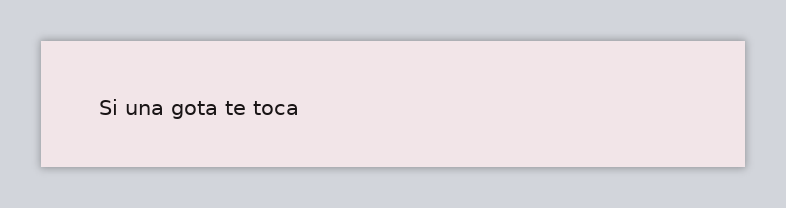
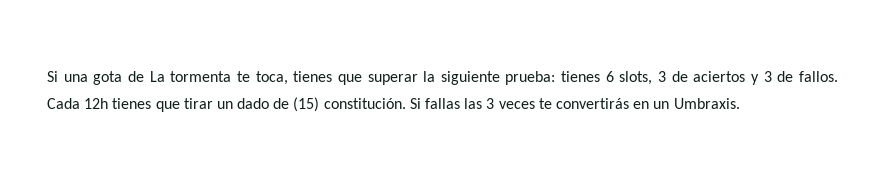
- Si una gota te toca
+ Si una gota de La tormenta te toca, tienes que superar la siguiente prueba: tienes 6 slots, 3 de aciertos y 3 de fallos. Cada 12h tienes que tirar un dado de (15) constitución. Si fallas las 3 veces te convertirás en un Umbraxis.

